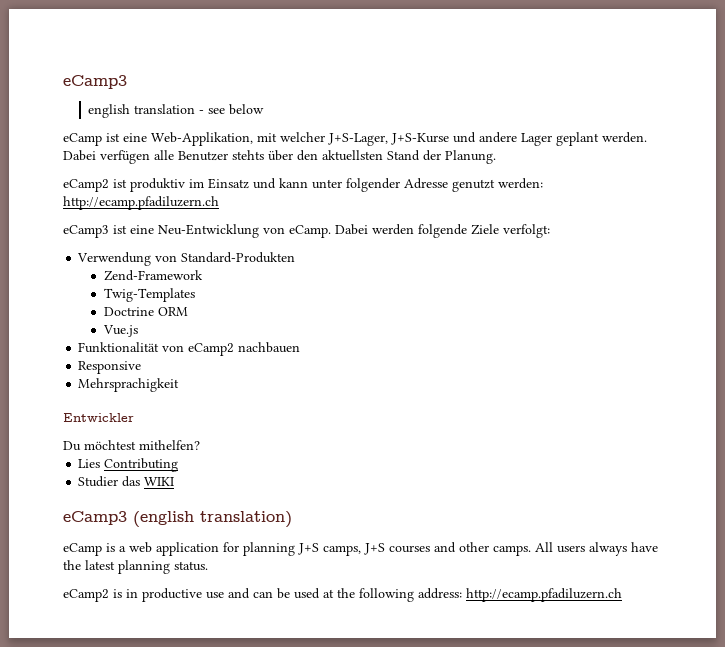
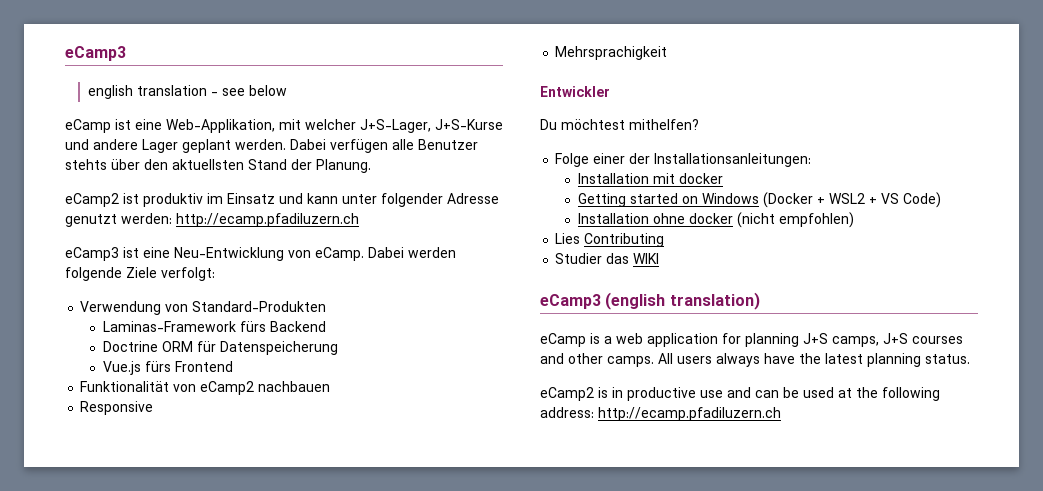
- Zend-Framework
- Twig-Templates
+ Laminas-Framework fürs Backend
- Doctrine ORM
+ Doctrine ORM für Datenspeicherung
- Vue.js
+ Vue.js fürs Frontend
+ Folge einer der Installationsanleitungen:
+ Installation mit docker
+ Getting started on Windows (Docker + WSL2 + VS Code)
+ Installation ohne docker (nicht empfohlen)

